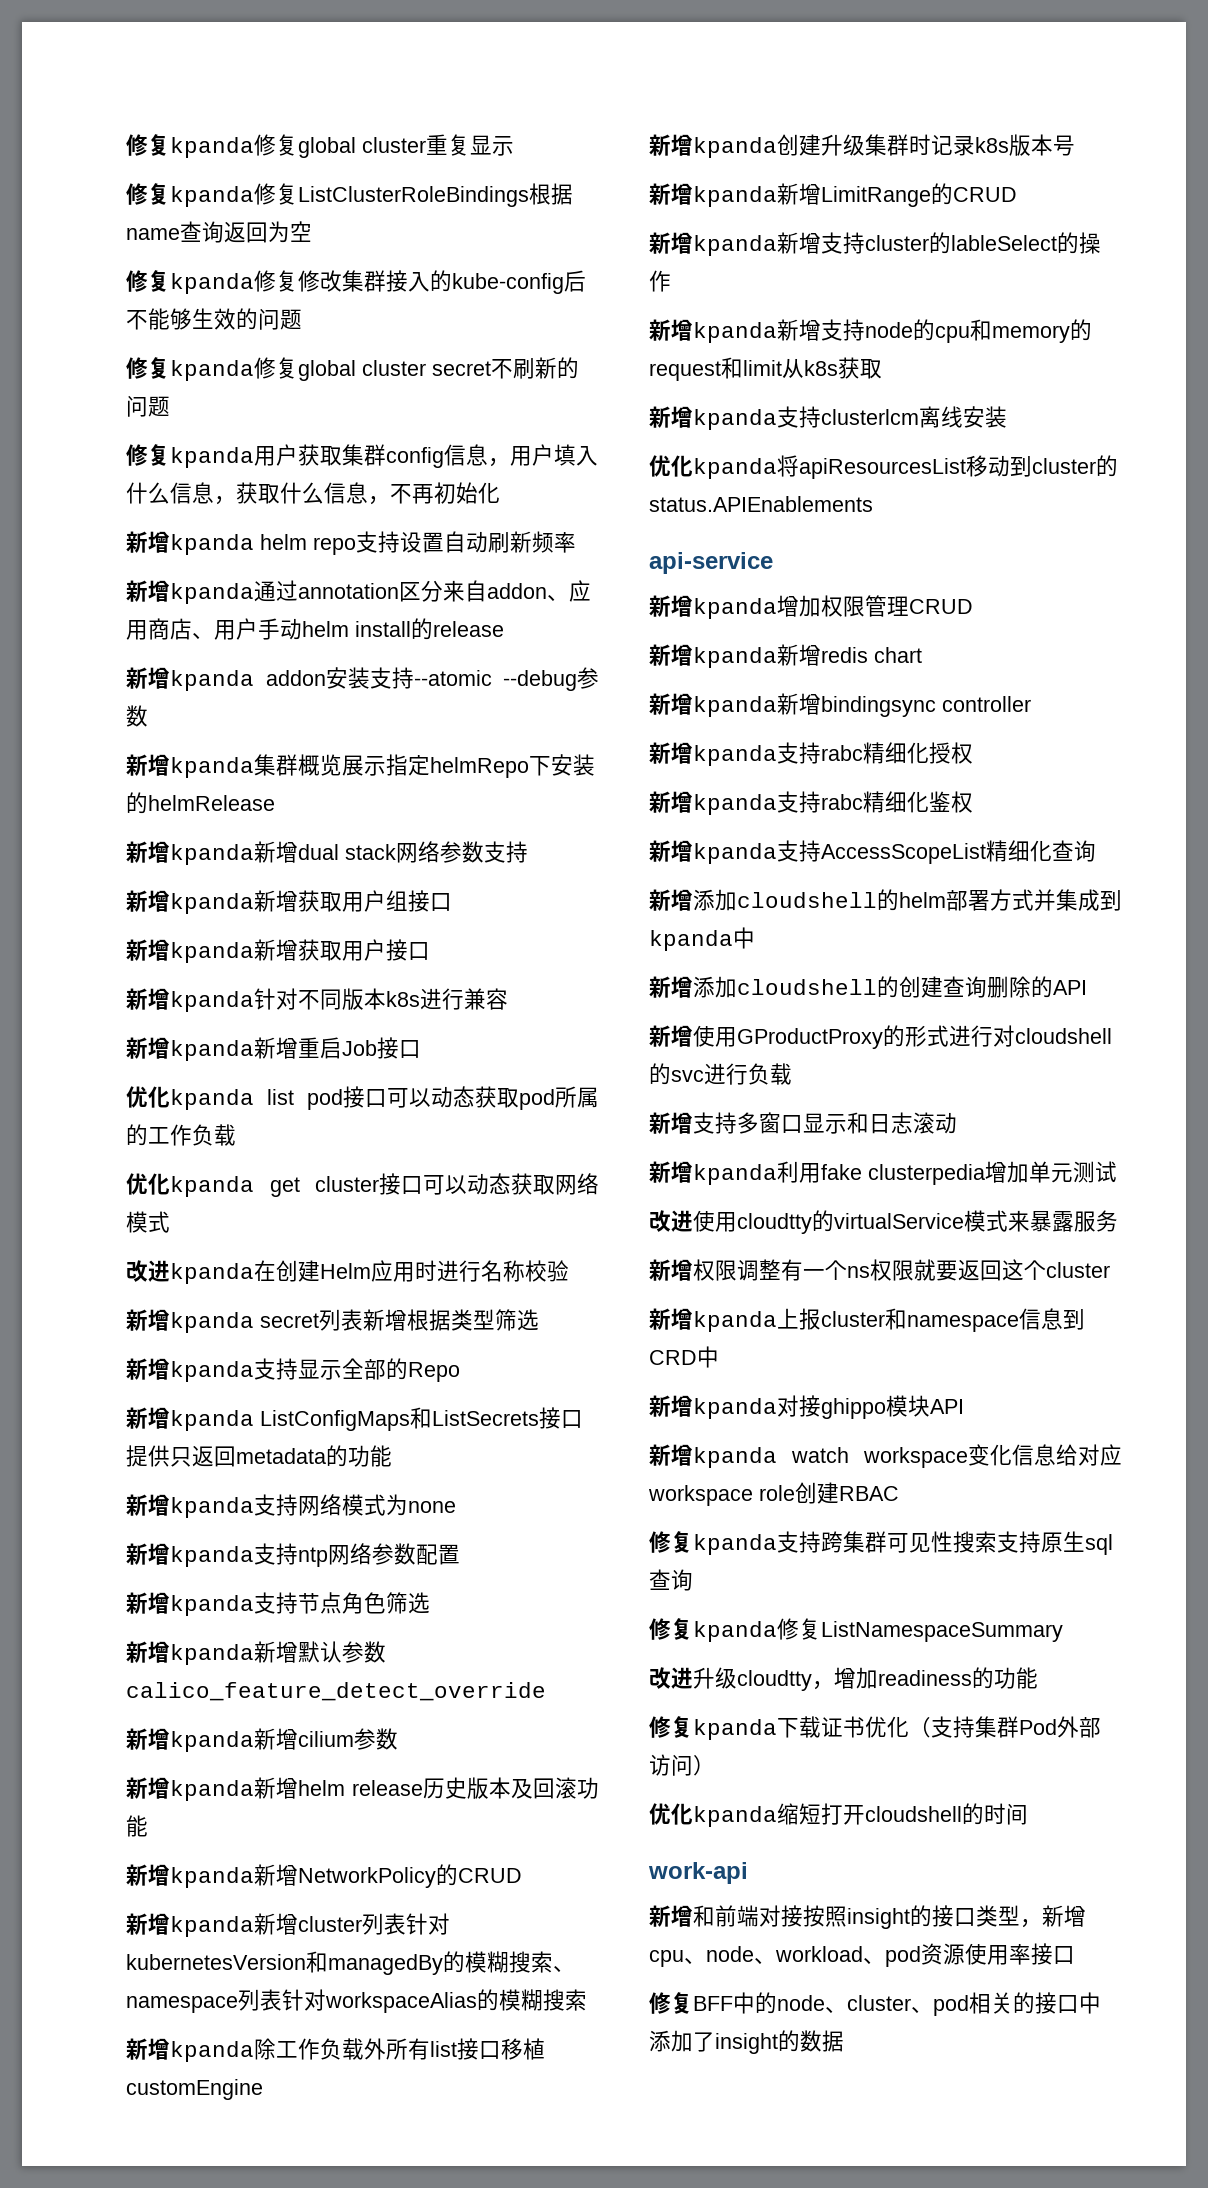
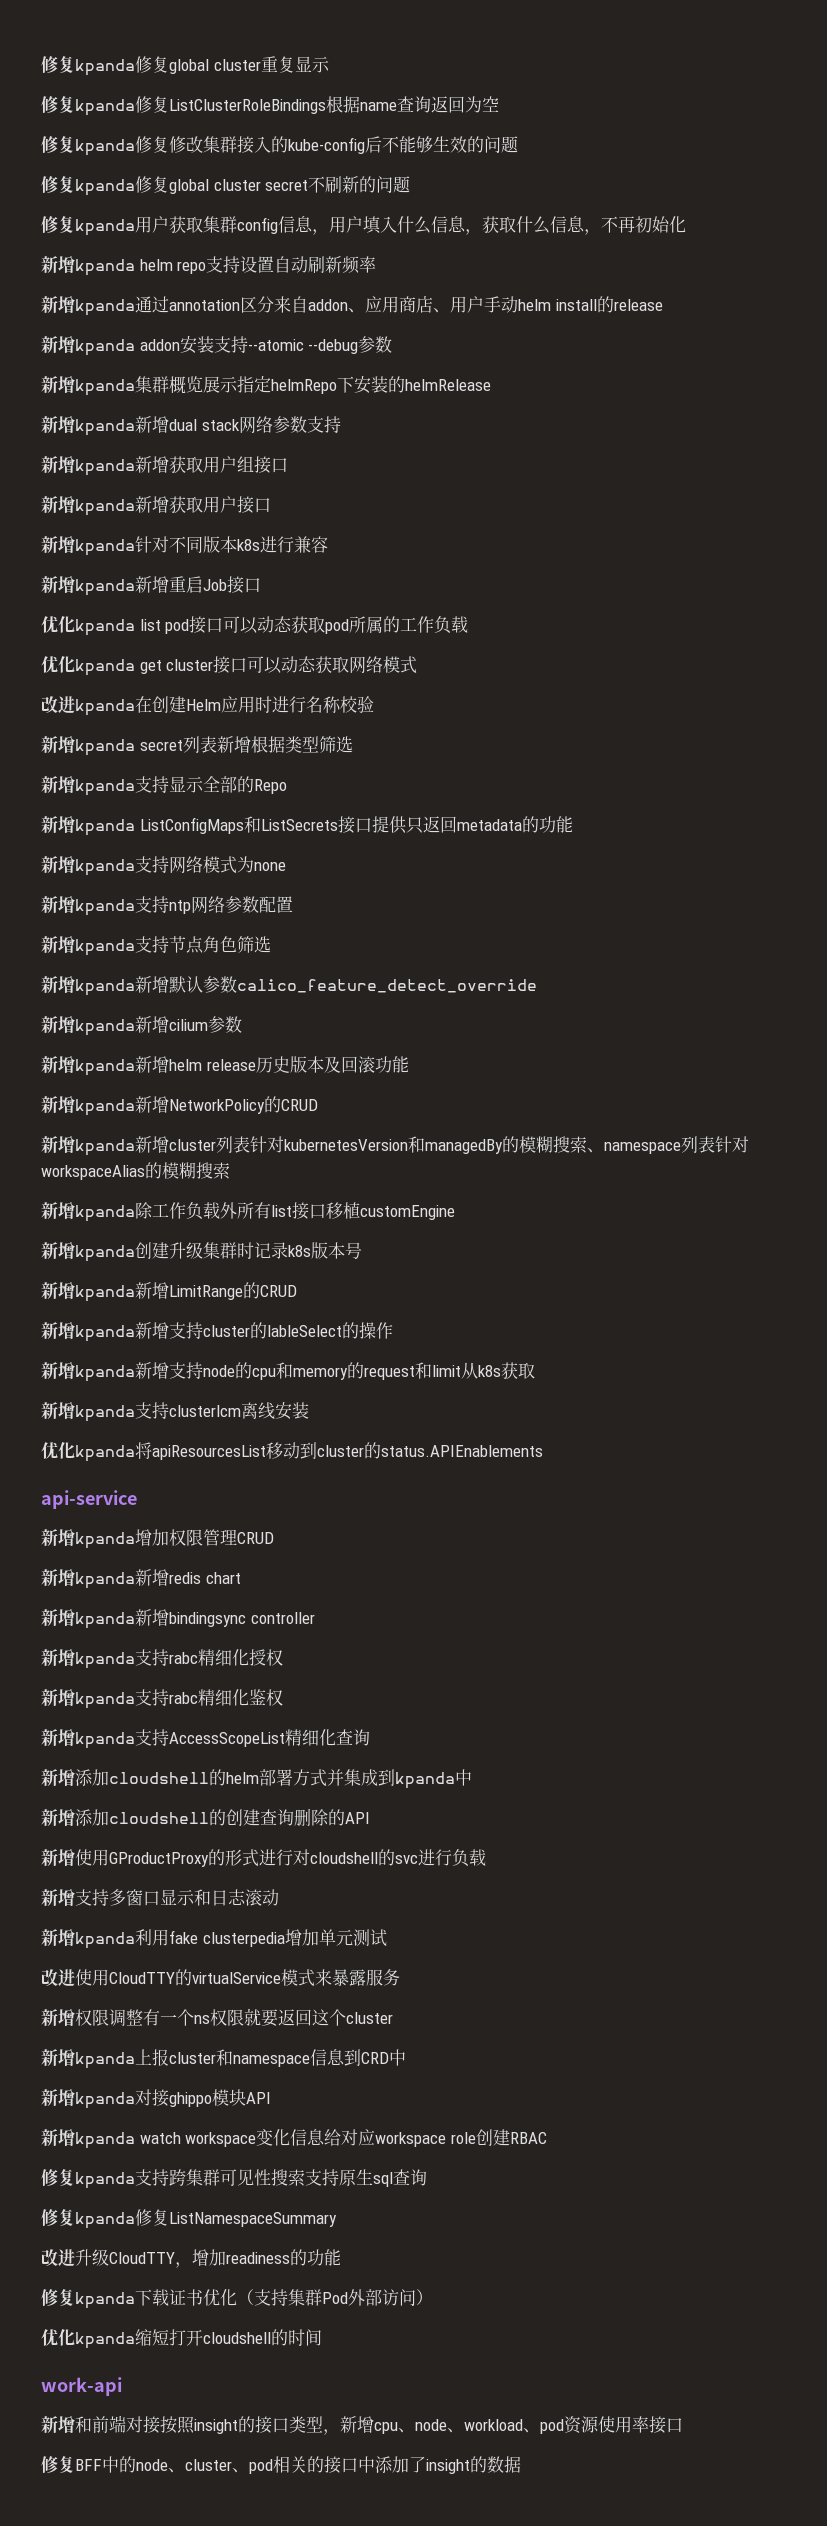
- 改进使用cloudtty的virtualService模式来暴露服务
+ 改进使用CloudTTY的virtualService模式来暴露服务
- 改进升级cloudtty，增加readiness的功能
+ 改进升级CloudTTY，增加readiness的功能

